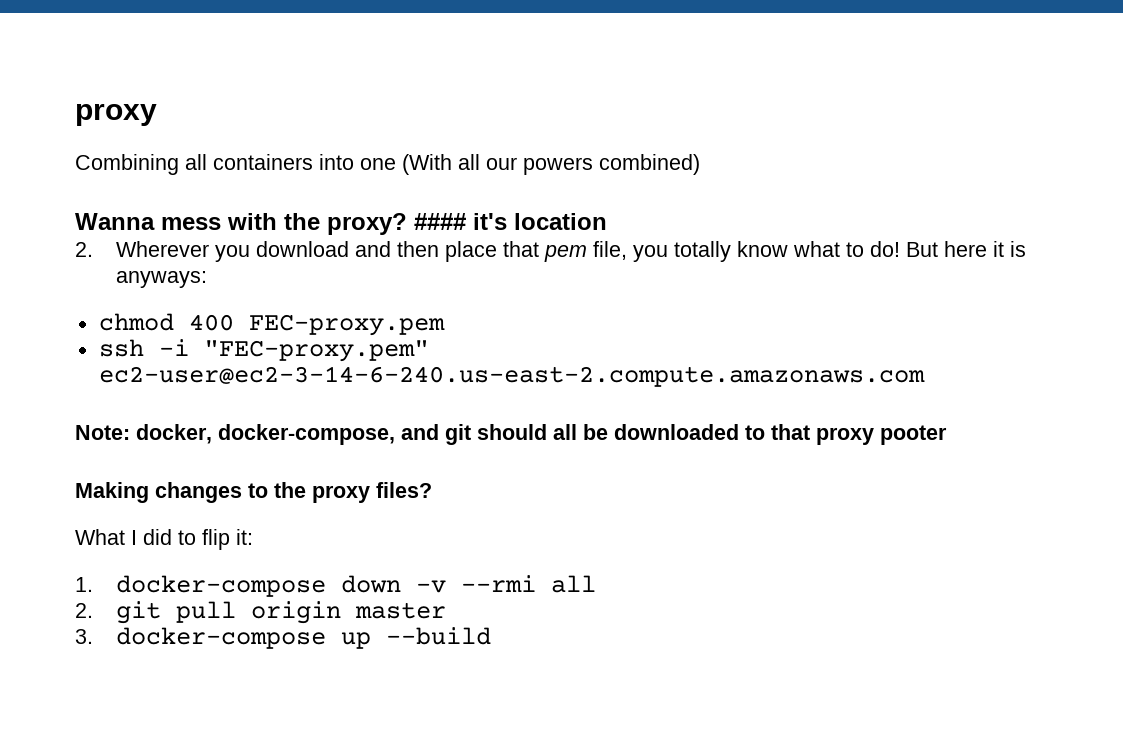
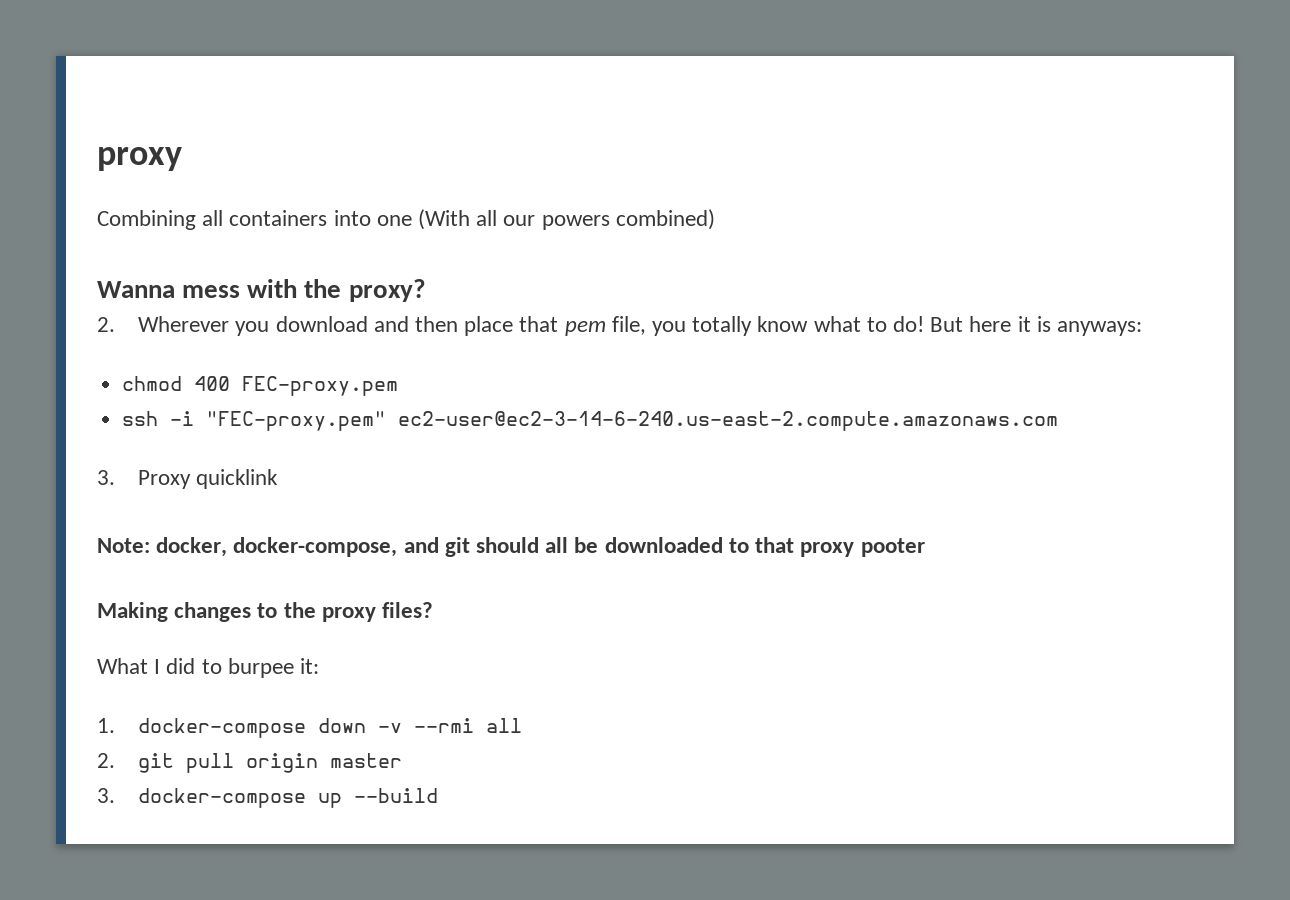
- #### it's location
+ 3. Proxy quicklink
- What I did to flip it:
+ What I did to burpee it:

